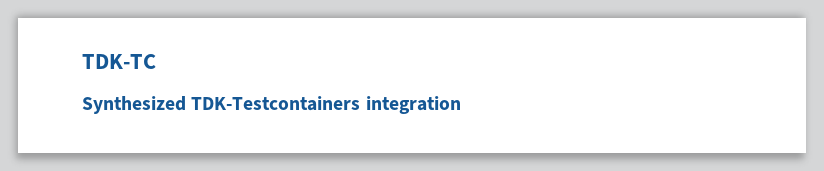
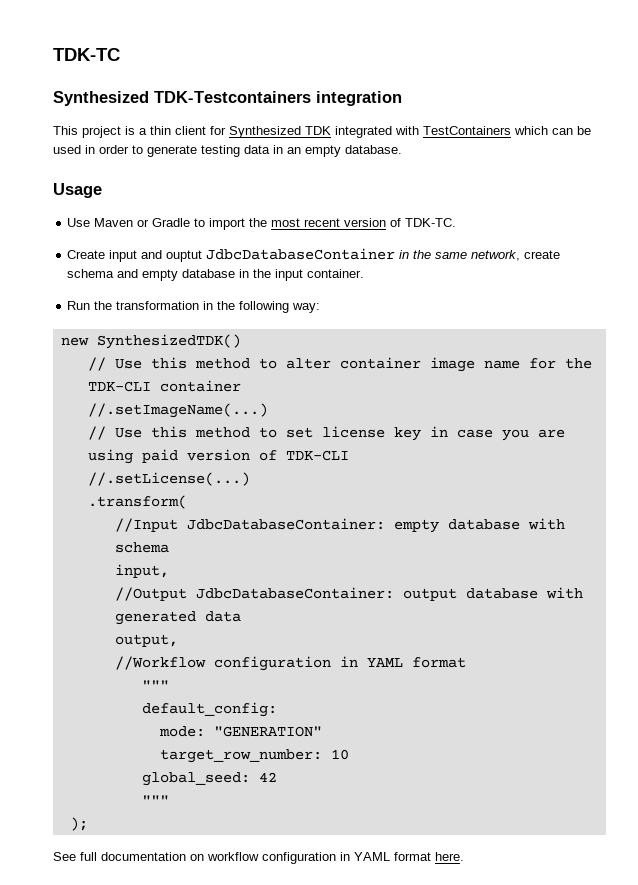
+ This project is a thin client for Synthesized TDK integrated with TestContainers which can be used in order to generate testing data in an empty database.
+ Usage
+ Use Maven or Gradle to import the most recent version of TDK-TC.
+ Create input and ouptut JdbcDatabaseContainer in the same network, create schema and empty database in the input container.
+ Run the transformation in the following way:
+ new SynthesizedTDK()
+ // Use this method to alter container image name for the TDK-CLI container
+ //.setImageName(...)
+ // Use this method to set license key in case you are using paid version of TDK-CLI
+ //.setLicense(...)
+ .transform(
+ //Input JdbcDatabaseContainer: empty database with schema
+ input,
+ //Output JdbcDatabaseContainer: output database with generated data
+ output,
+ //Workflow configuration in YAML format
+ """
+ default_config:
+ mode: "GENERATION"
+ target_row_number: 10
+ global_seed: 42
+ """
+ );
+ See full documentation on workflow configuration in YAML format here.

